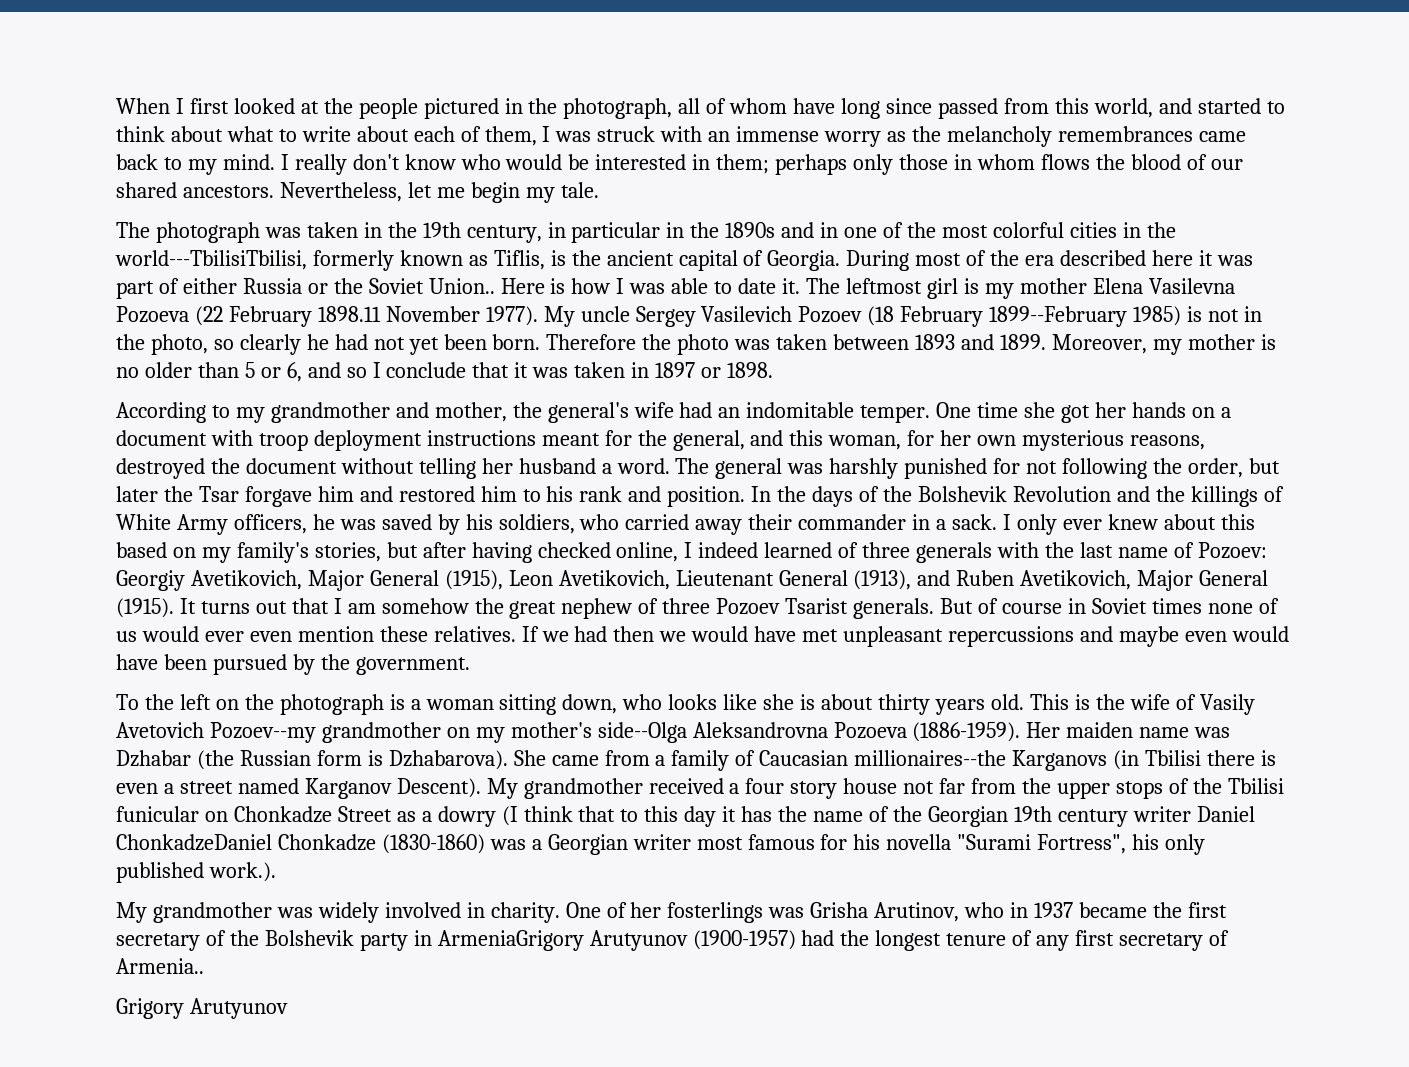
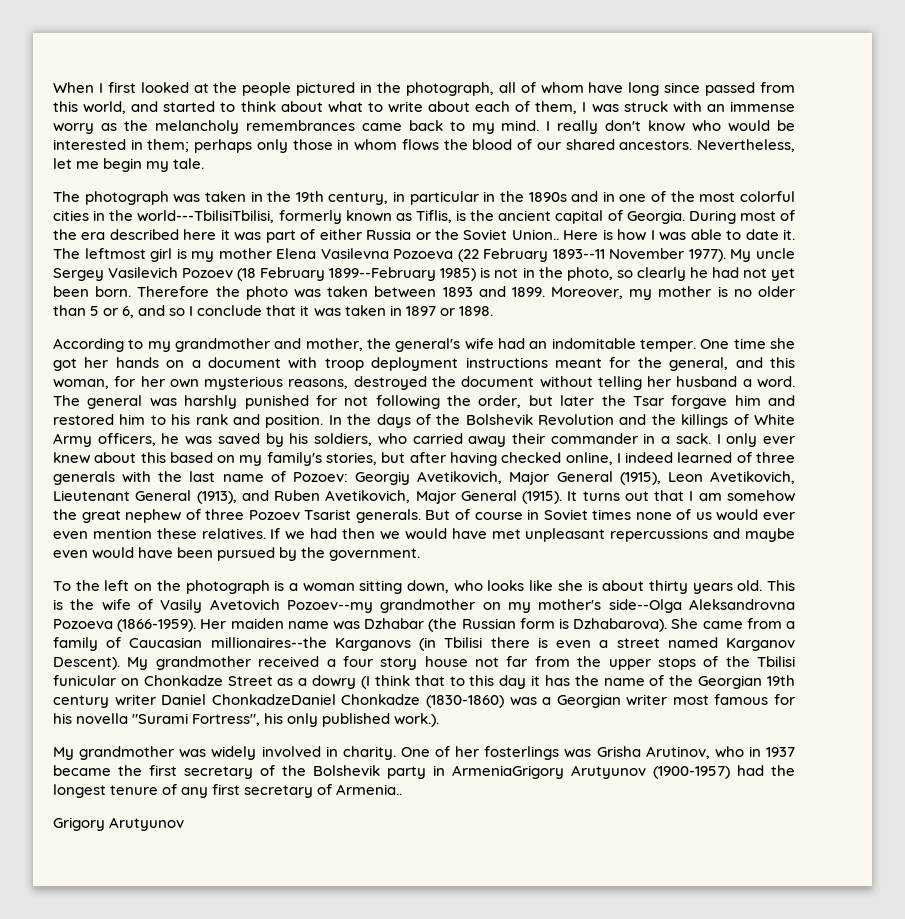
- The leftmost girl is my mother Elena Vasilevna Pozoeva (22 February 1898.11 November 1977).
+ The leftmost girl is my mother Elena Vasilevna Pozoeva (22 February 1893--11 November 1977).
- This is the wife of Vasily Avetovich Pozoev--my grandmother on my mother's side--Olga Aleksandrovna Pozoeva (1886-1959).
+ This is the wife of Vasily Avetovich Pozoev--my grandmother on my mother's side--Olga Aleksandrovna Pozoeva (1866-1959).

